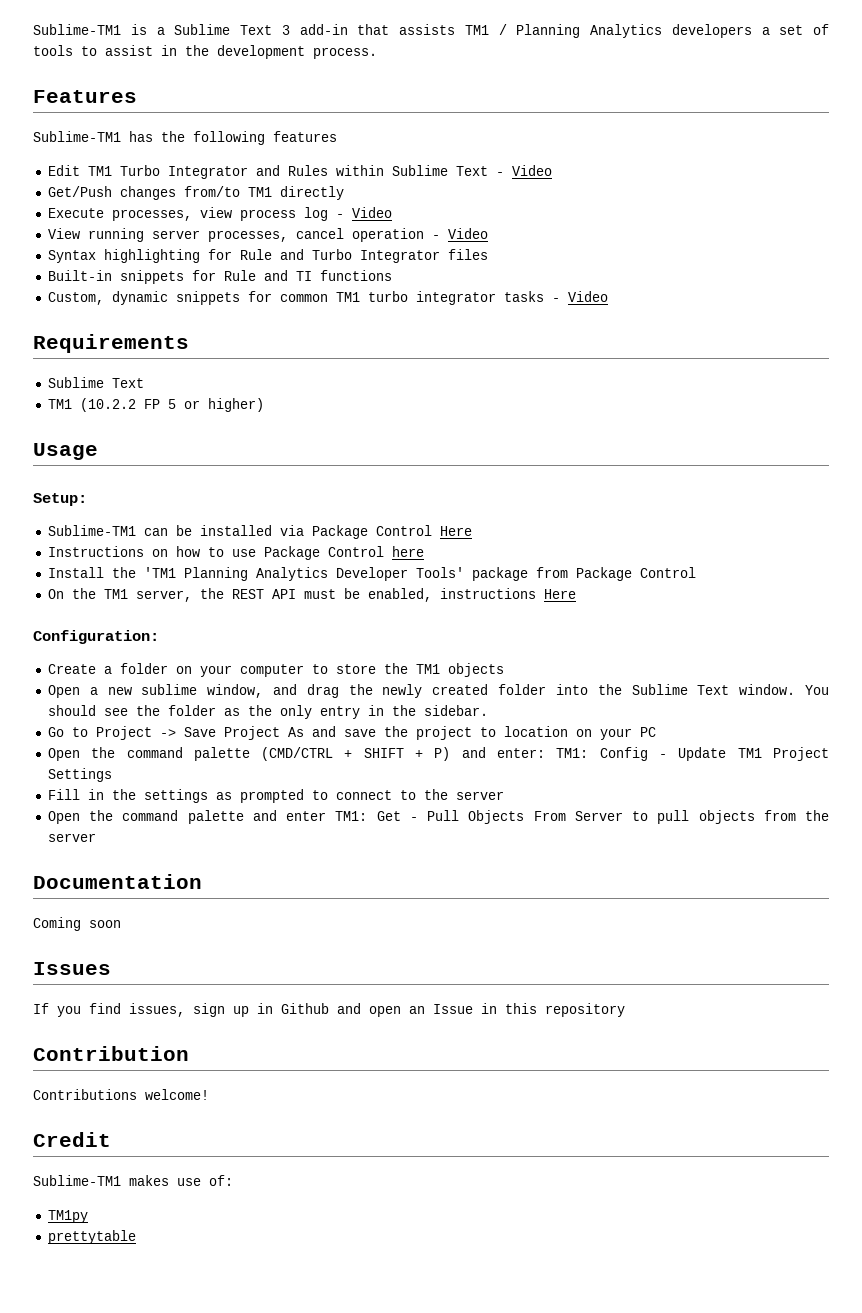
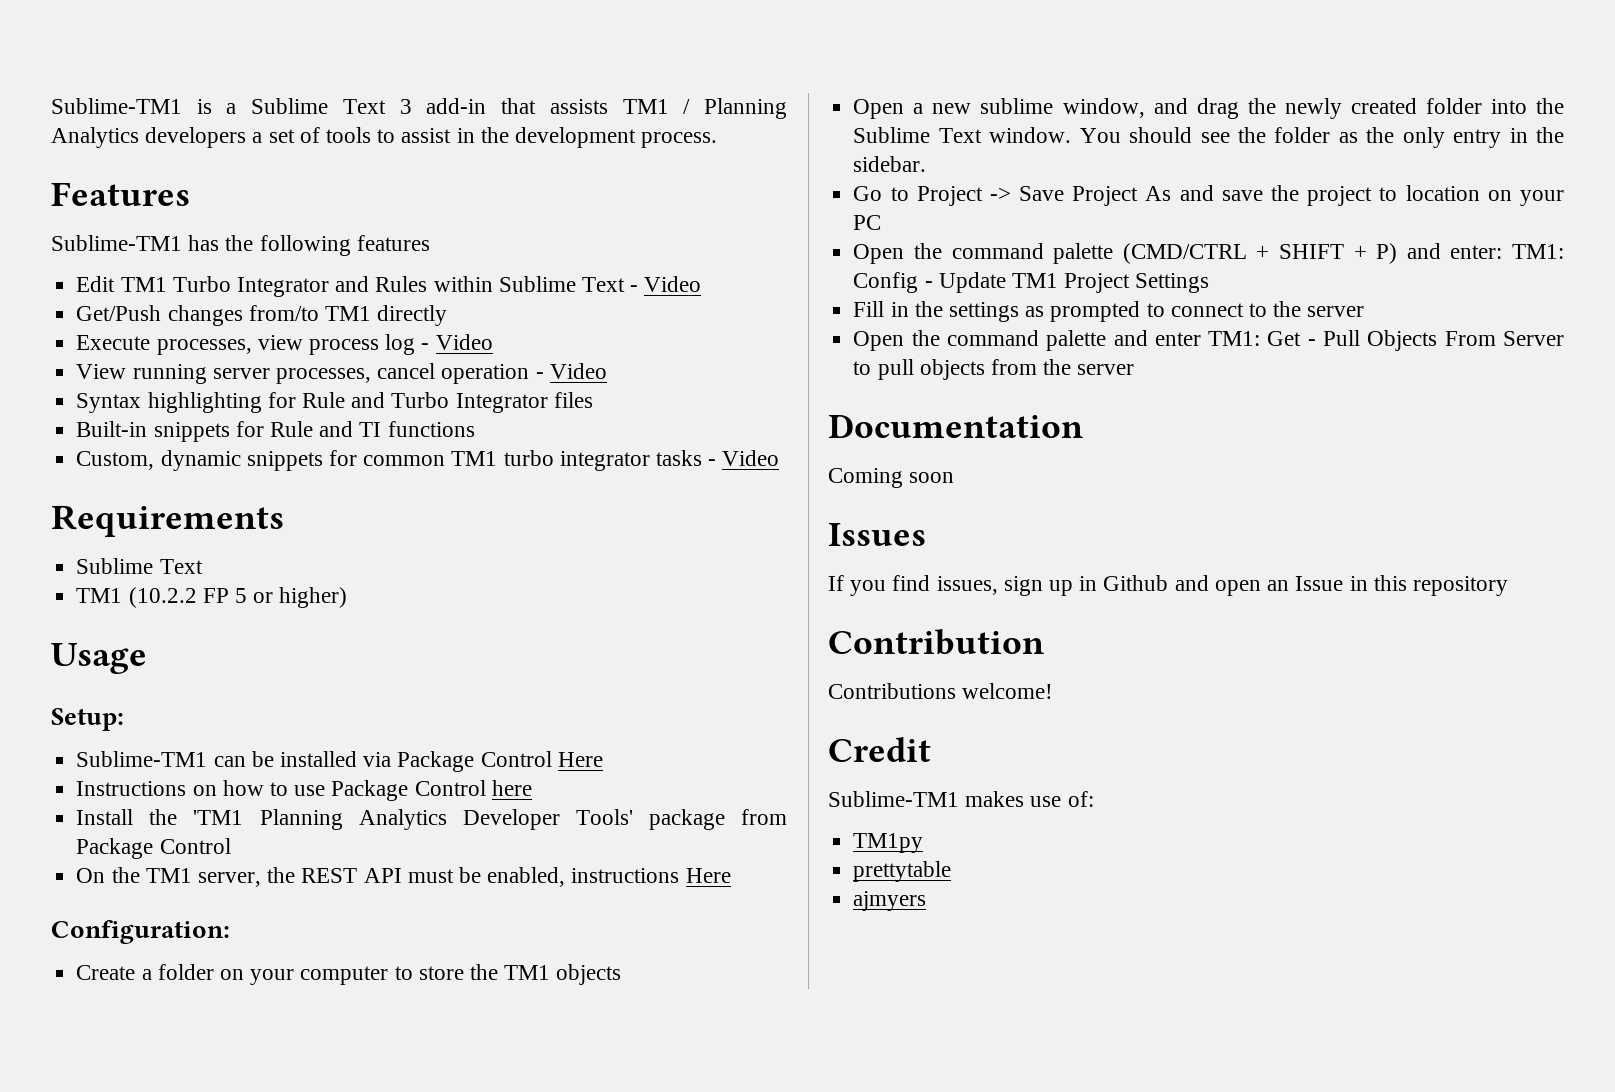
+ ajmyers

